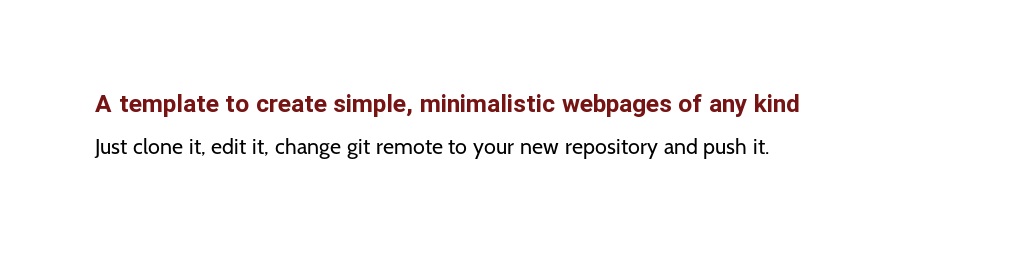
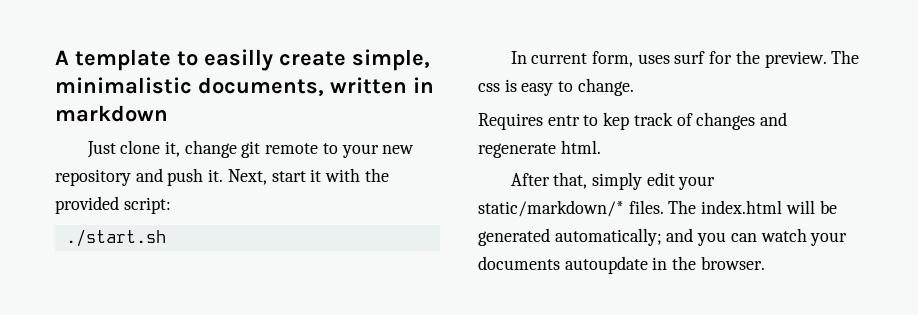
- A template to create simple, minimalistic webpages of any kind
+ A template to easilly create simple, minimalistic documents, written in markdown
- Just clone it, edit it, change git remote to your new repository and push it.
+ Just clone it, change git remote to your new repository and push it.
+ Next, start it with the provided script:
+ ./start.sh
+ In current form, uses surf for the preview. The css is easy to change.
+ Requires entr to kep track of changes and regenerate html.
+ After that, simply edit your static/markdown/* files. The index.html will be generated automatically; and you can watch your documents autoupdate in the browser.

